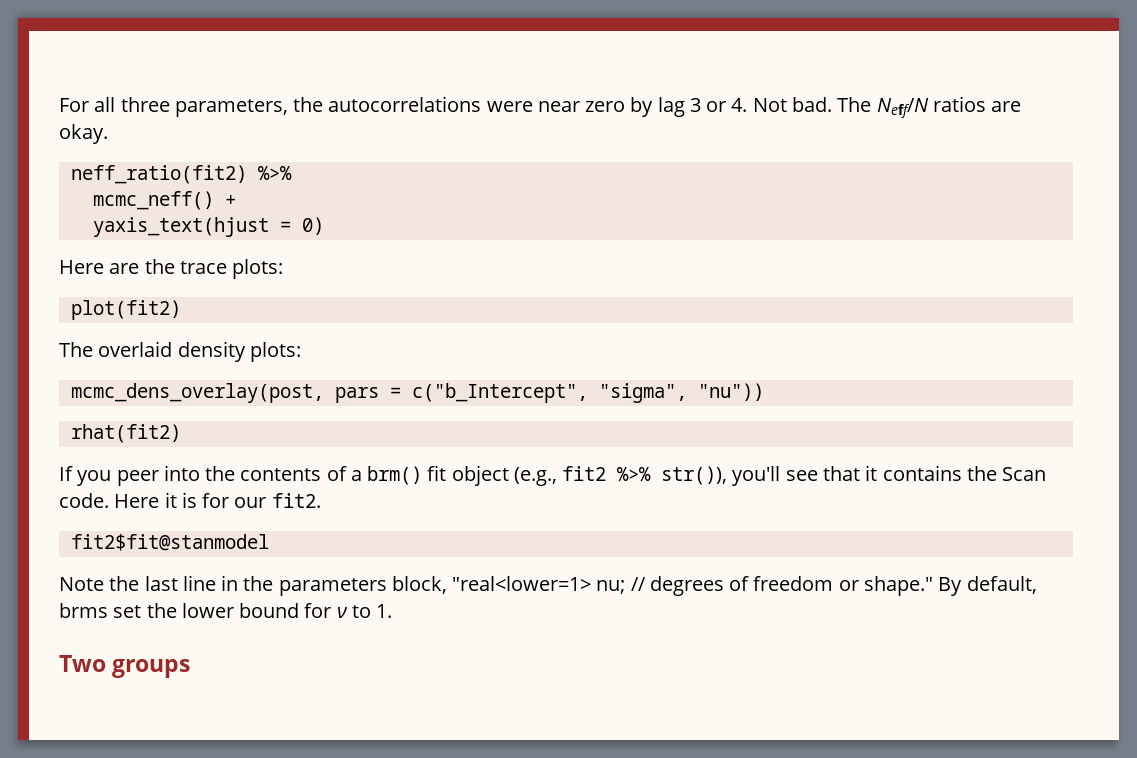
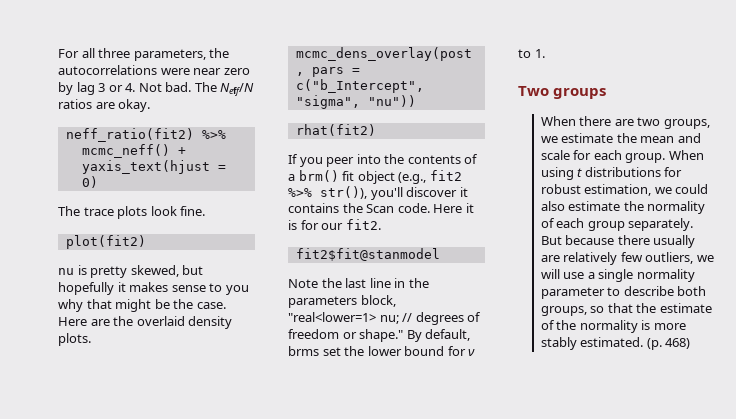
- Here are the trace plots:
+ The trace plots look fine.
  plot(fit2)
- The overlaid density plots:
+ nu is pretty skewed, but hopefully it makes sense to you why that might be the case. Here are the overlaid density plots.
- If you peer into the contents of a brm() fit object (e.g., fit2 %>% str()), you'll see that it contains the Scan code.
+ If you peer into the contents of a brm() fit object (e.g., fit2 %>% str()), you'll discover it contains the Scan code.
+ When there are two groups, we estimate the mean and scale for each group. When using t distributions for robust estimation, we could also estimate the normality of each group separately. But because there usually are relatively few outliers, we will use a single normality parameter to describe both groups, so that the estimate of the normality is more stably estimated. (p. 468)

